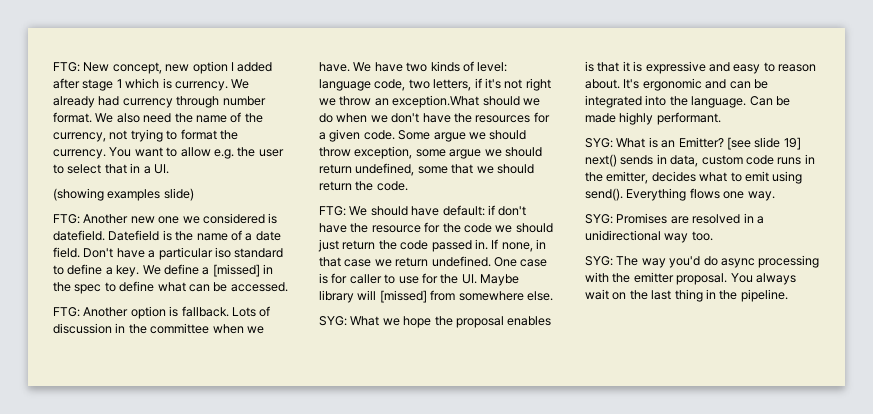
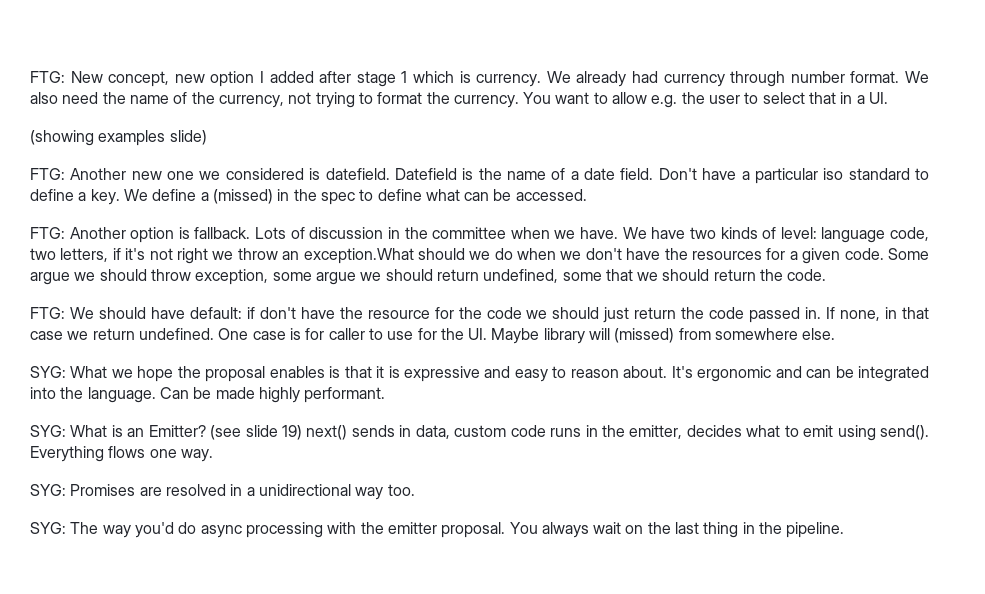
- We define a [missed] in the spec to define what can be accessed.
+ We define a (missed) in the spec to define what can be accessed.
- One case is for caller to use for the UI. Maybe library will [missed] from somewhere else.
+ One case is for caller to use for the UI. Maybe library will (missed) from somewhere else.
- [see slide 19] next() sends in data, custom code runs in the emitter, decides what to emit using send().
+ (see slide 19) next() sends in data, custom code runs in the emitter, decides what to emit using send().

